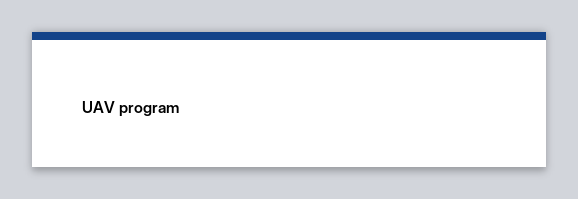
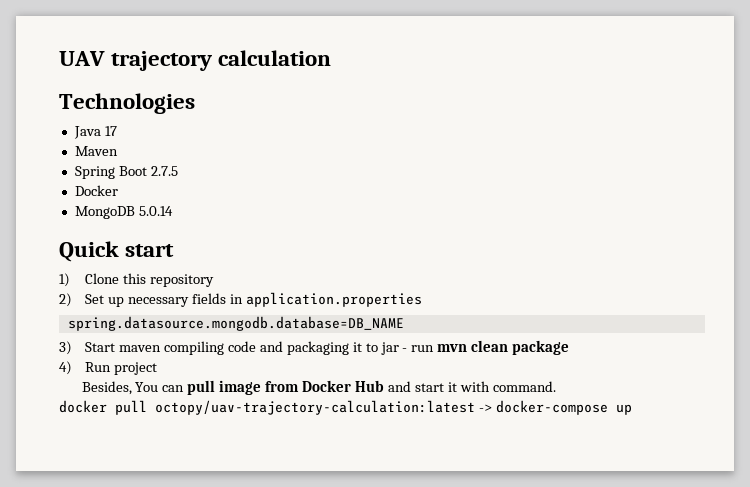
- UAV program
+ UAV trajectory calculation
+ Technologies
+ Java 17
+ Maven
+ Spring Boot 2.7.5
+ Docker
+ MongoDB 5.0.14
+ Quick start
+ 1) Clone this repository
+ 2) Set up necessary fields in application.properties
+ spring.datasource.mongodb.database=DB_NAME
+ 3) Start maven compiling code and packaging it to jar - run mvn clean package
+ 4) Run project
+ Besides, You can pull image from Docker Hub and start it with command.
+ docker pull octopy/uav-trajectory-calculation:latest -> docker-compose up

